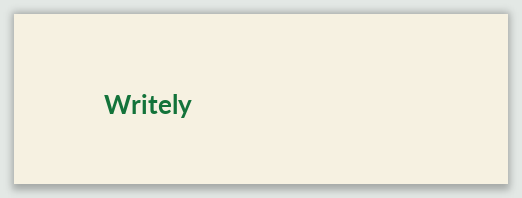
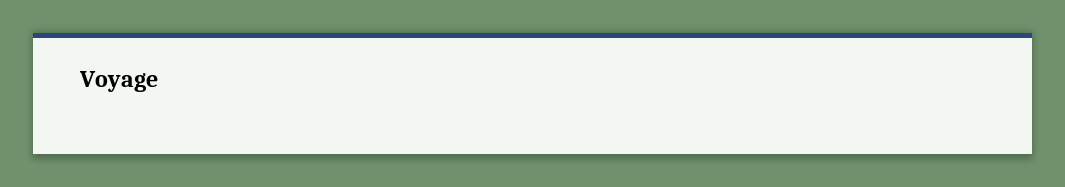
- Writely
+ Voyage

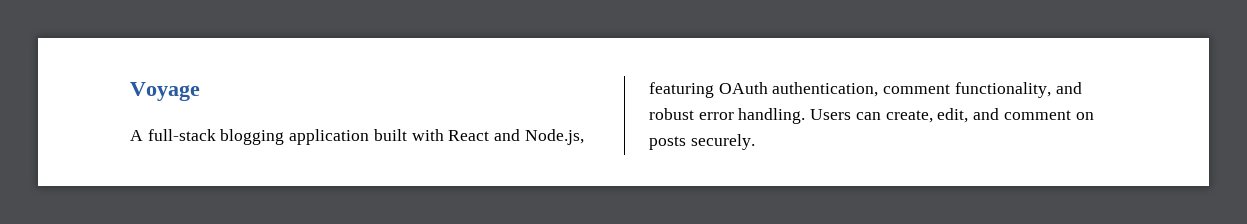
+ A full-stack blogging application built with React and Node.js, featuring OAuth authentication, comment functionality, and robust error handling. Users can create, edit, and comment on posts securely.

